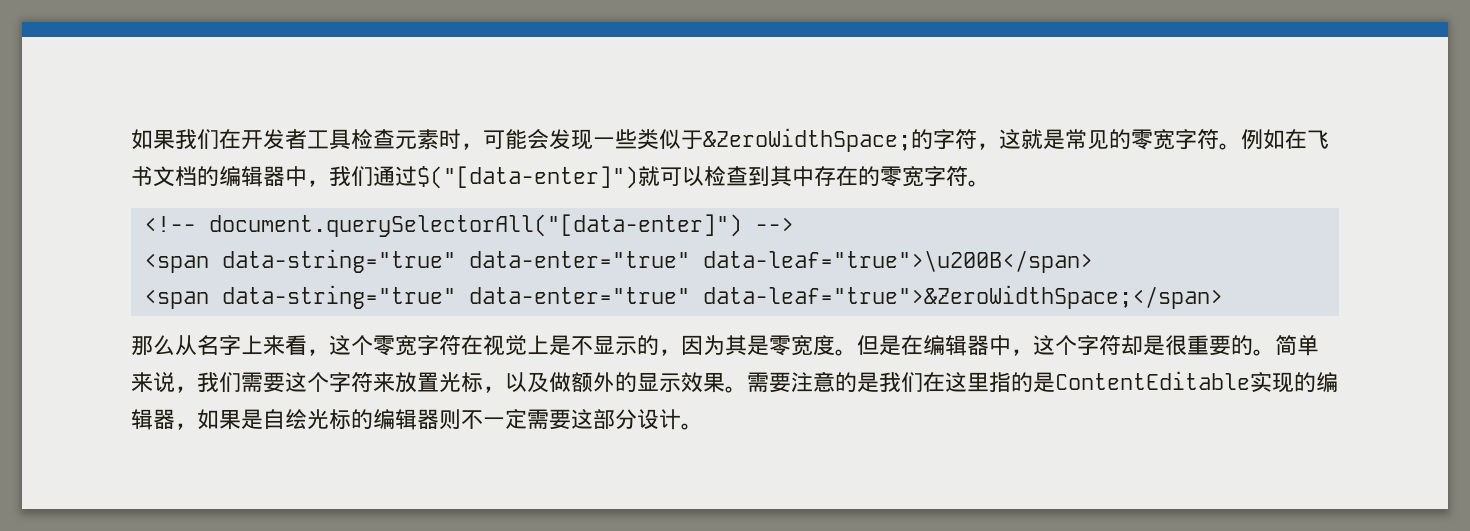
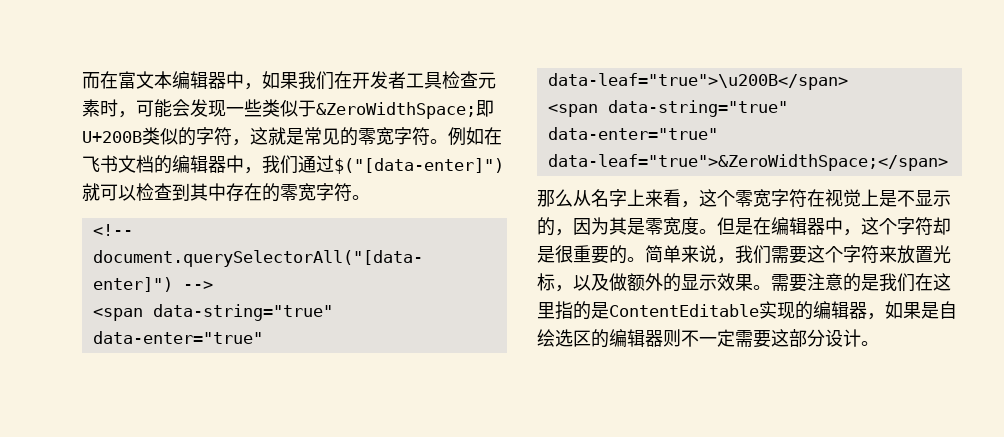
- 如果我们在开发者工具检查元素时，可能会发现一些类似于&ZeroWidthSpace;的字符，这就是常见的零宽字符。
+ 而在富文本编辑器中，如果我们在开发者工具检查元素时，可能会发现一些类似于&ZeroWidthSpace;即U+200B类似的字符，这就是常见的零宽字符。
- 需要注意的是我们在这里指的是ContentEditable实现的编辑器，如果是自绘光标的编辑器则不一定需要这部分设计。
+ 需要注意的是我们在这里指的是ContentEditable实现的编辑器，如果是自绘选区的编辑器则不一定需要这部分设计。

